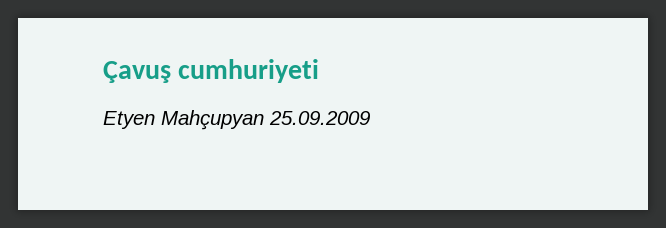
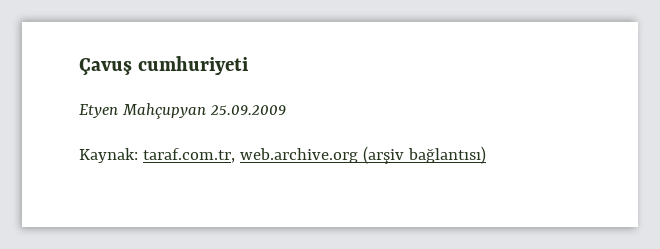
+ Kaynak: taraf.com.tr, web.archive.org (arşiv bağlantısı)

